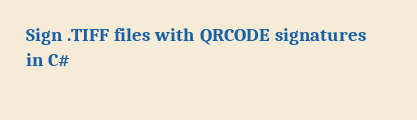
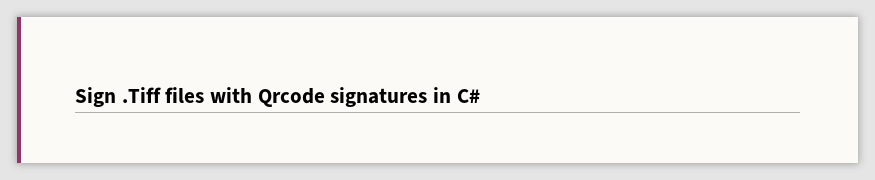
- Sign .TIFF files with QRCODE signatures in C#
+ Sign .Tiff files with Qrcode signatures in C#

